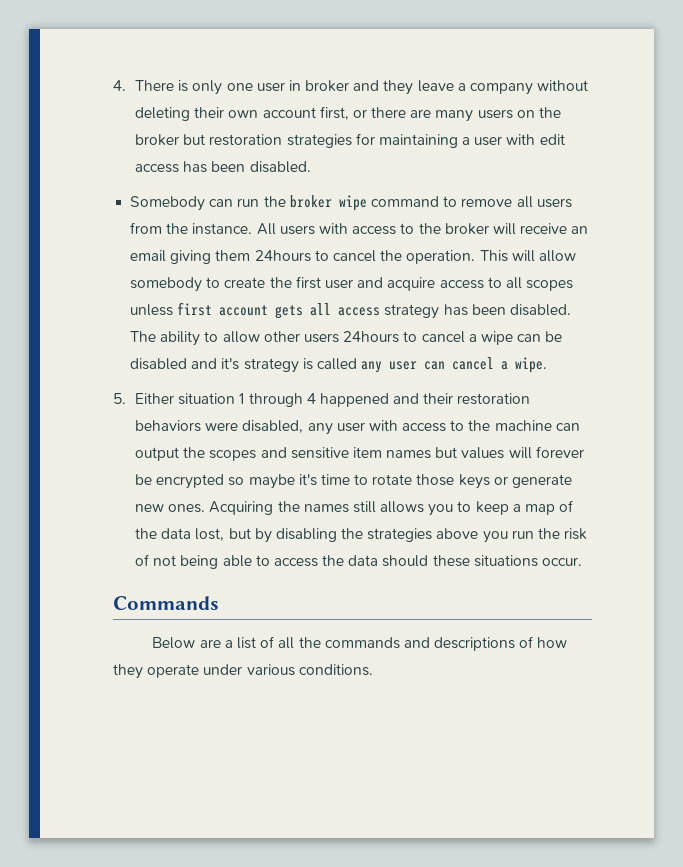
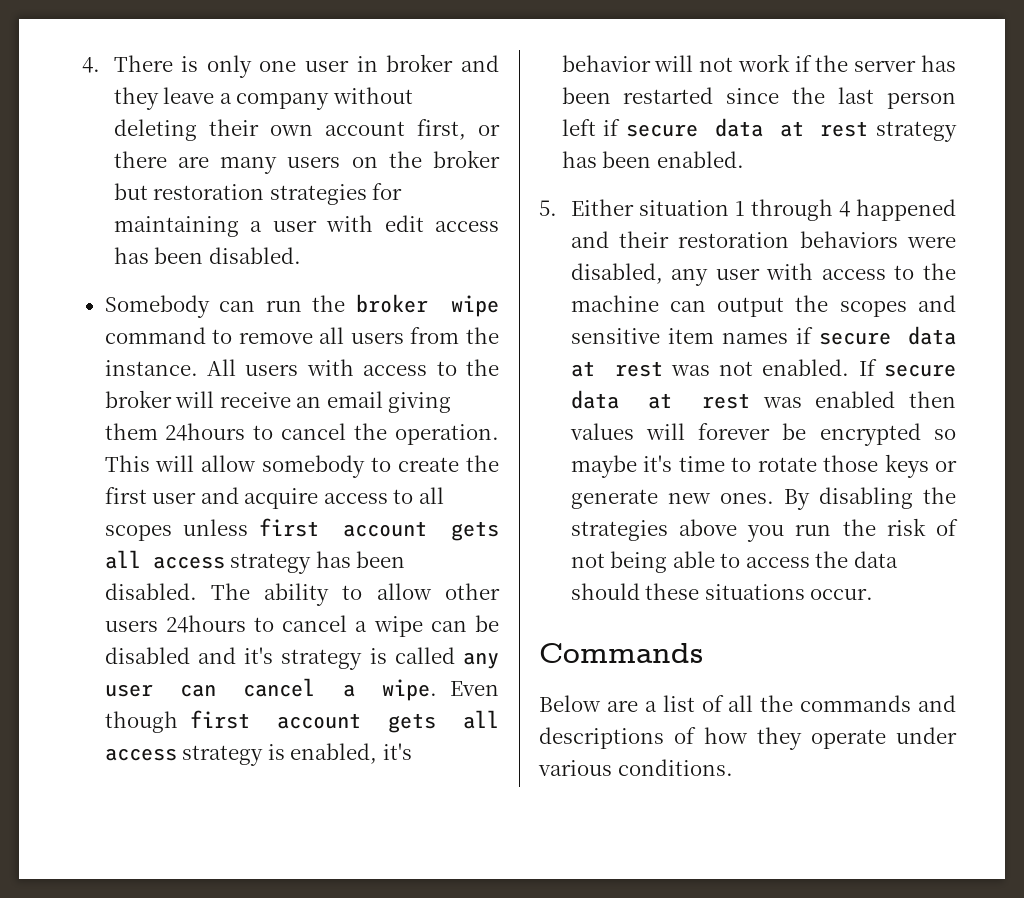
+ Even though first account gets all access strategy is enabled, it's behavior will not work if the server has been restarted since the last person left if secure data at rest strategy has been enabled.
- 5. Either situation 1 through 4 happened and their restoration behaviors were disabled, any user with access to the machine can output the scopes and sensitive item names but values will forever be encrypted so maybe it's time to rotate those keys or generate new ones.
+ 5. Either situation 1 through 4 happened and their restoration behaviors were disabled, any user with access to the machine can output the scopes and sensitive item names if secure data at rest was not enabled. If secure data at rest was enabled then values will forever be encrypted so maybe it's time to rotate those keys or generate new ones.
- Acquiring the names still allows you to keep a map of the data lost, but by disabling the strategies above you run the risk of not being able to access the data should these situations occur.
+ By disabling the strategies above you run the risk of not being able to access the data should these situations occur.

